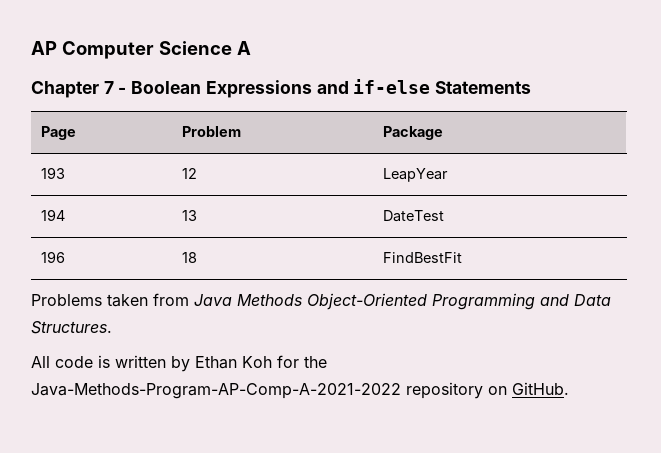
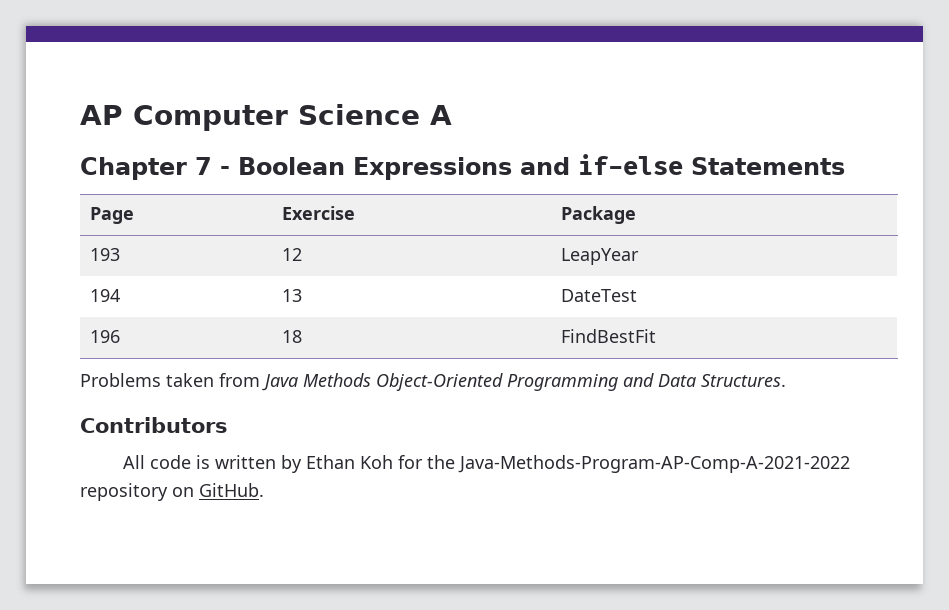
- Page | Problem | Package
+ Page | Exercise | Package
+ Contributors

